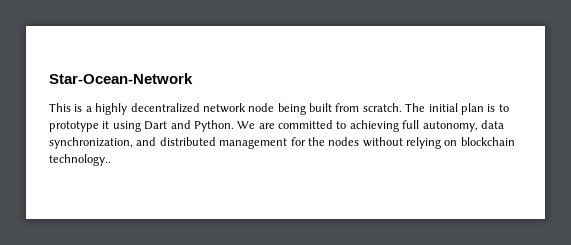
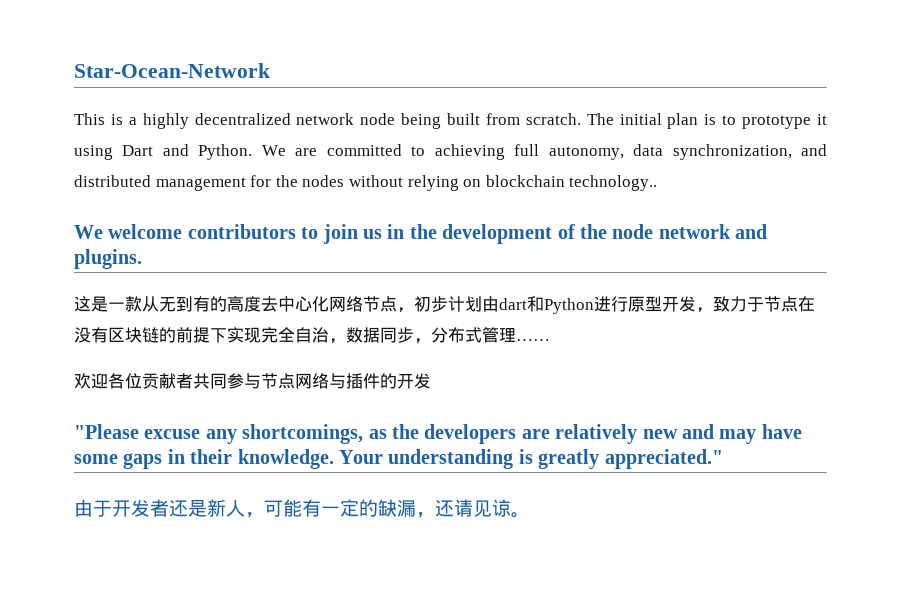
+ We welcome contributors to join us in the development of the node network and plugins.
+ 这是一款从无到有的高度去中心化网络节点，初步计划由dart和Python进行原型开发，致力于节点在没有区块链的前提下实现完全自治，数据同步，分布式管理……
+ 欢迎各位贡献者共同参与节点网络与插件的开发
+ "Please excuse any shortcomings, as the developers are relatively new and may have some gaps in their knowledge. Your understanding is greatly appreciated."
+ 由于开发者还是新人，可能有一定的缺漏，还请见谅。

